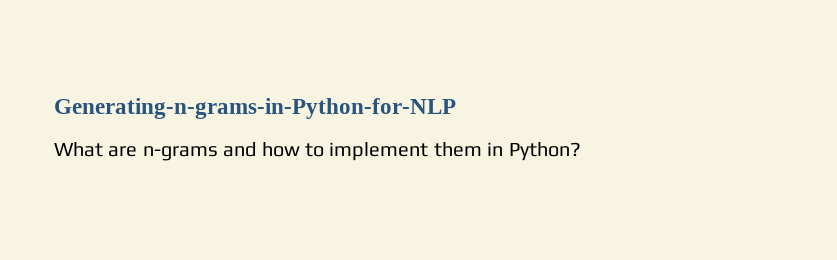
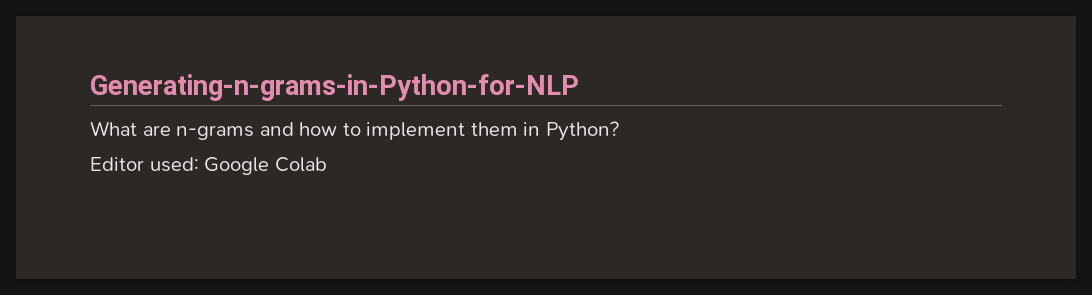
+ Editor used: Google Colab

